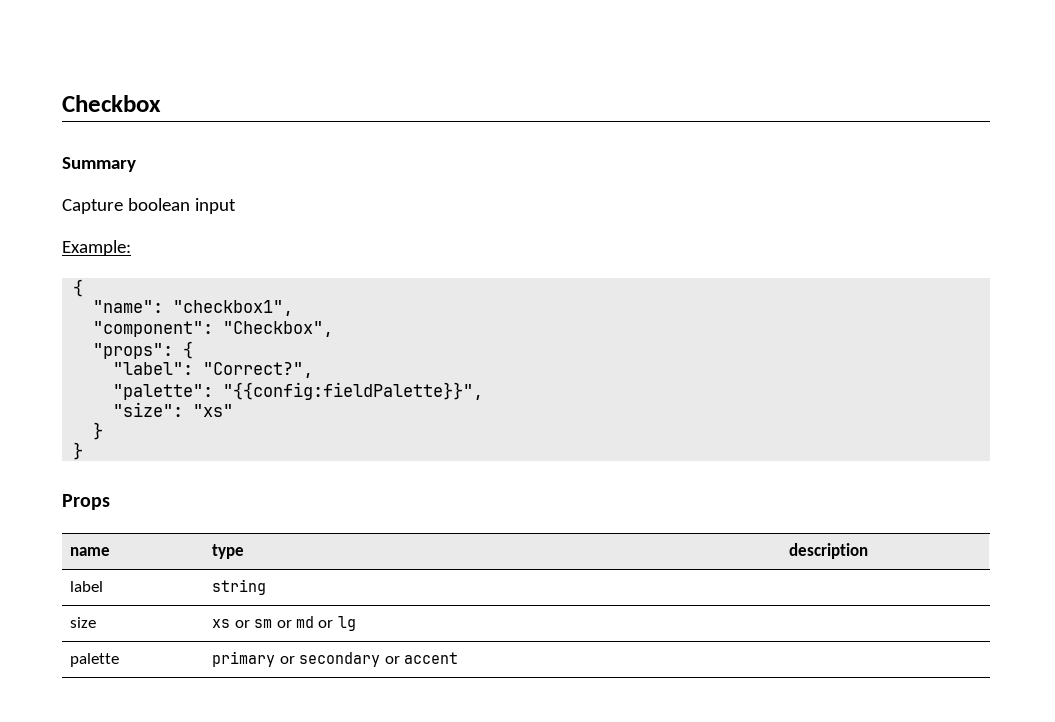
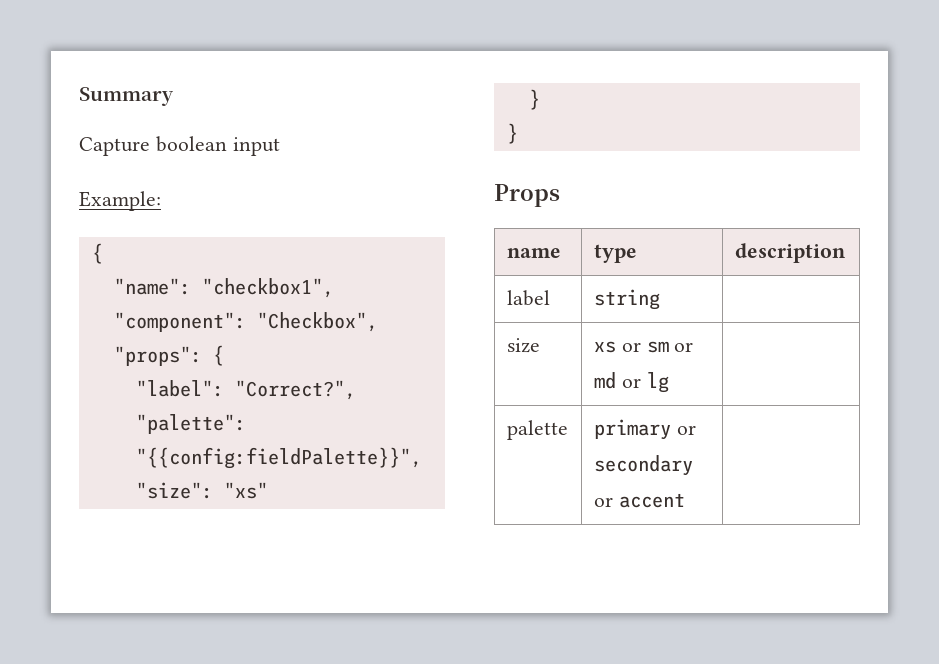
- Checkbox

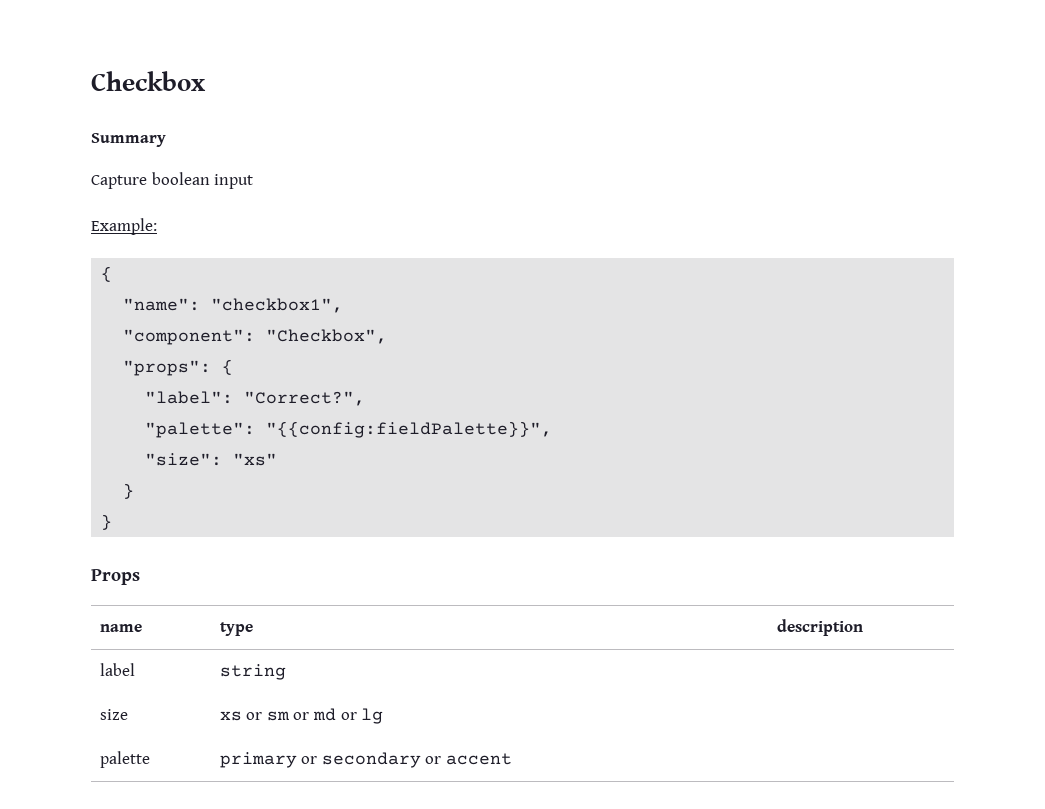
+ Checkbox

